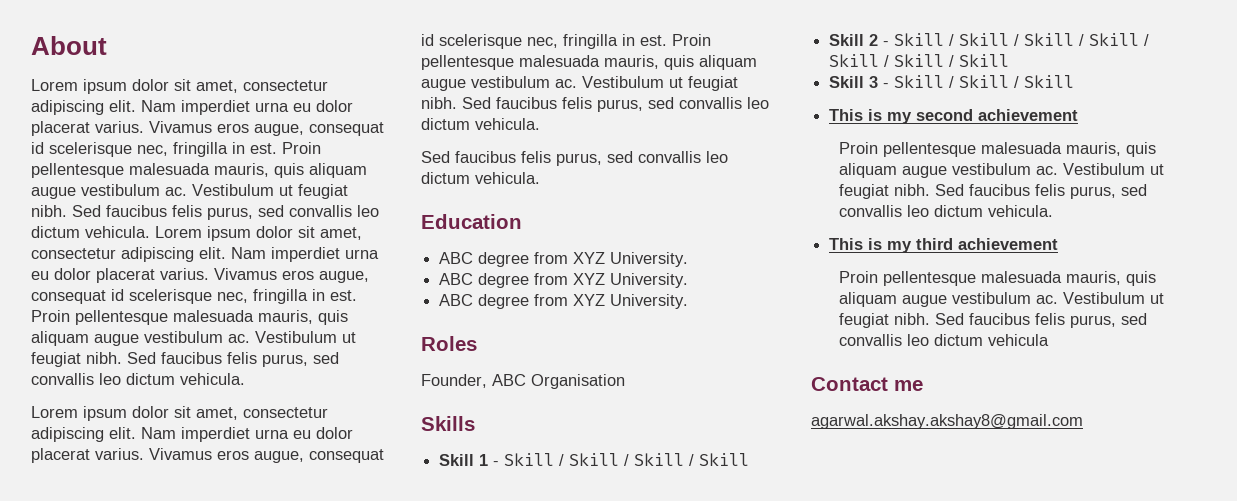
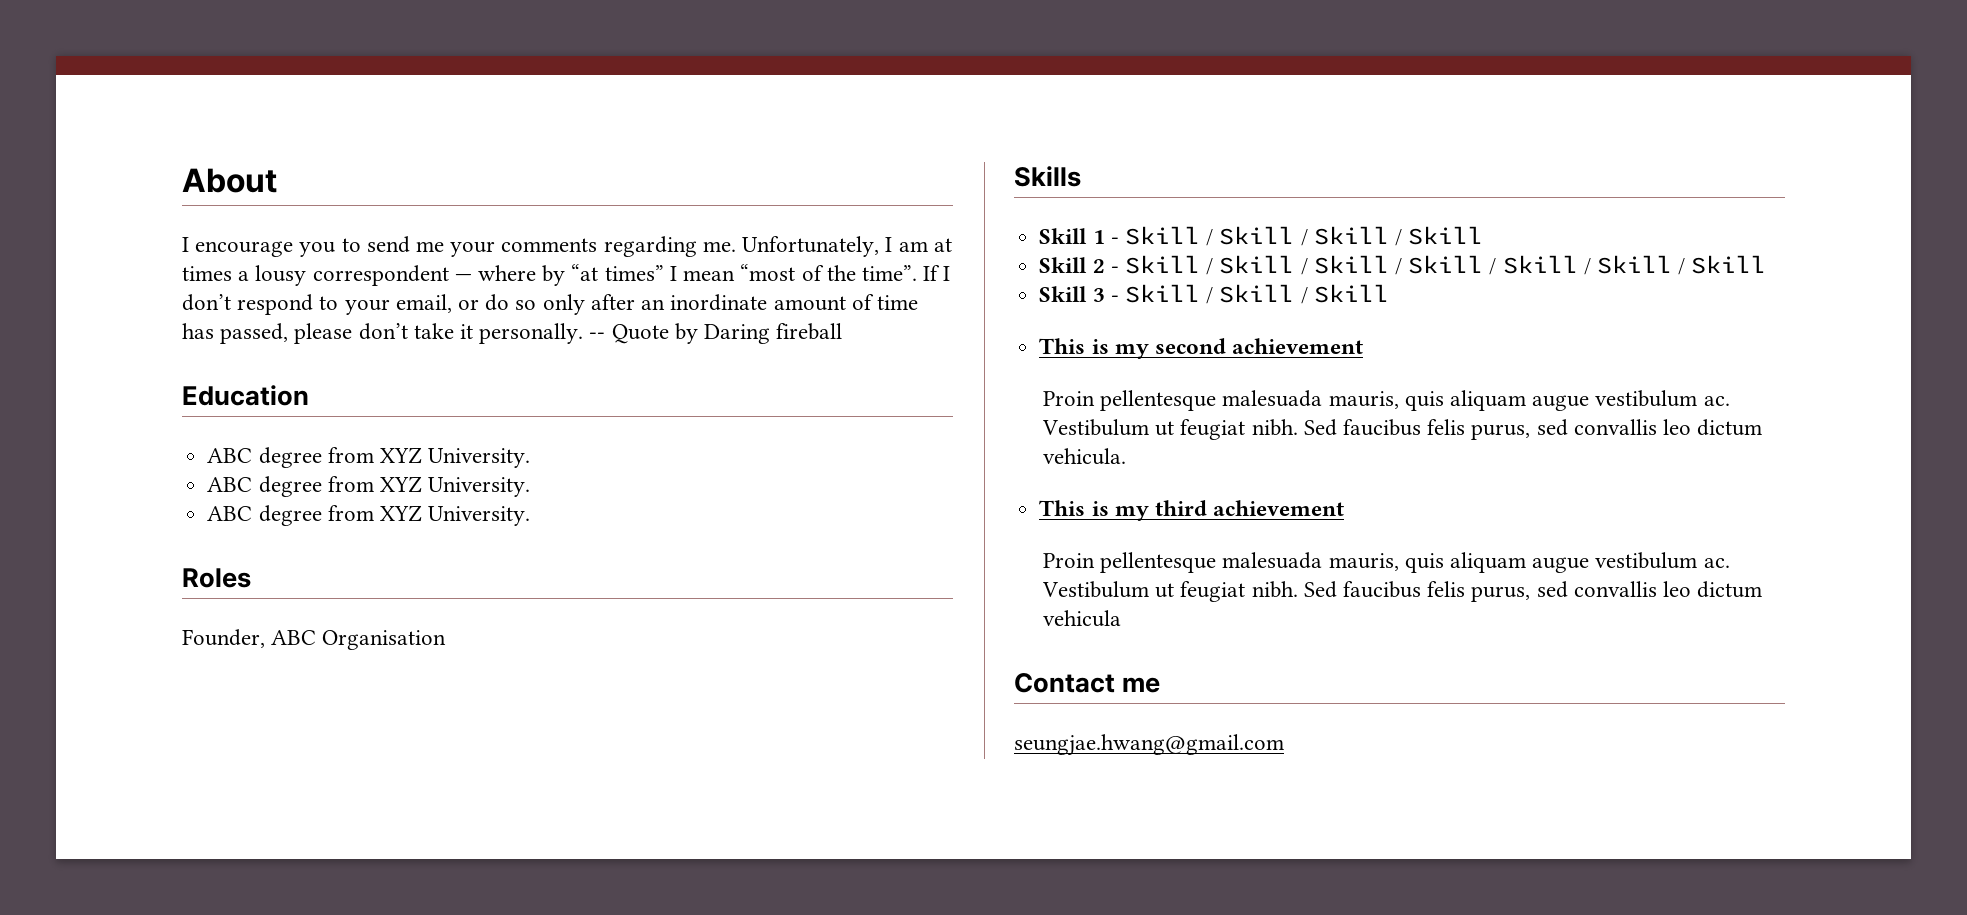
- Lorem ipsum dolor sit amet, consectetur adipiscing elit. Nam imperdiet urna eu dolor placerat varius. Vivamus eros augue, consequat id scelerisque nec, fringilla in est. Proin pellentesque malesuada mauris, quis aliquam augue vestibulum ac. Vestibulum ut feugiat nibh. Sed faucibus felis purus, sed convallis leo dictum vehicula. Lorem ipsum dolor sit amet, consectetur adipiscing elit. Nam imperdiet urna eu dolor placerat varius. Vivamus eros augue, consequat id scelerisque nec, fringilla in est. Proin pellentesque malesuada mauris, quis aliquam augue vestibulum ac. Vestibulum ut feugiat nibh. Sed faucibus felis purus, sed convallis leo dictum vehicula.
- Lorem ipsum dolor sit amet, consectetur adipiscing elit. Nam imperdiet urna eu dolor placerat varius. Vivamus eros augue, consequat id scelerisque nec, fringilla in est. Proin pellentesque malesuada mauris, quis aliquam augue vestibulum ac. Vestibulum ut feugiat nibh. Sed faucibus felis purus, sed convallis leo dictum vehicula.
- Sed faucibus felis purus, sed convallis leo dictum vehicula.
+ I encourage you to send me your comments regarding me. Unfortunately, I am at times a lousy correspondent — where by “at times” I mean “most of the time”. If I don’t respond to your email, or do so only after an inordinate amount of time has passed, please don’t take it personally. -- Quote by Daring fireball
- agarwal.akshay.akshay8@gmail.com
+ seungjae.hwang@gmail.com

